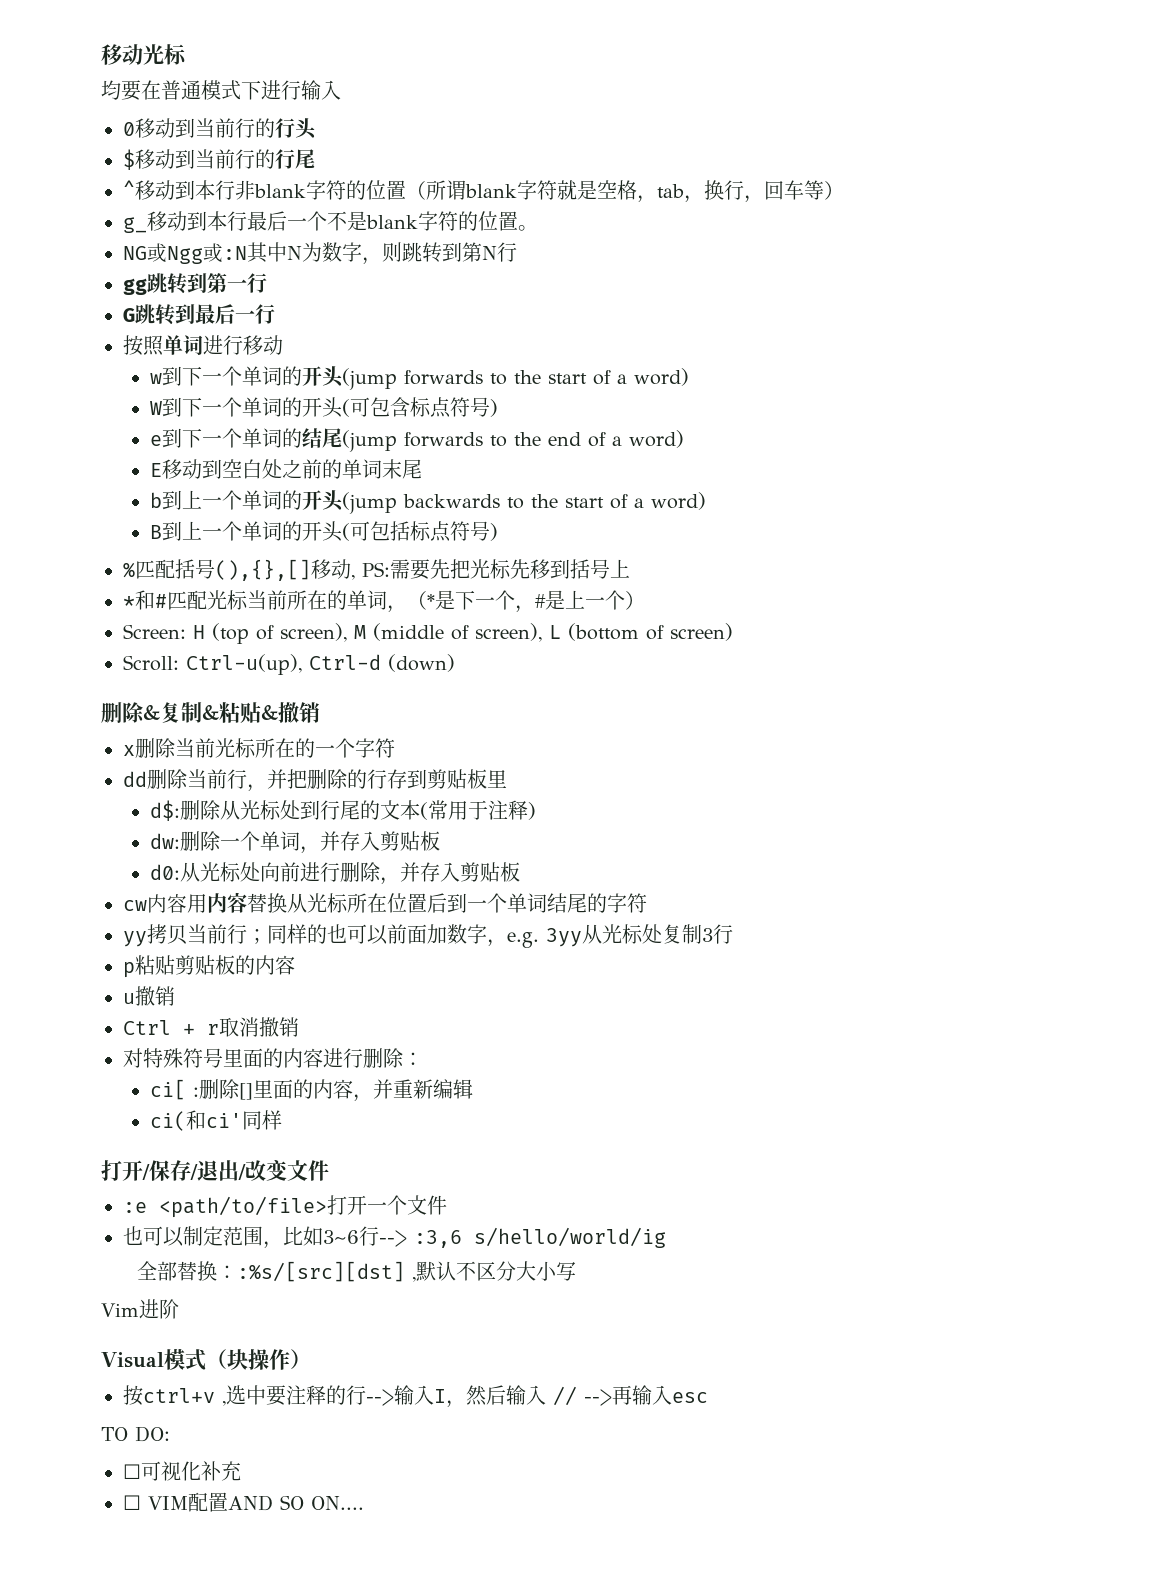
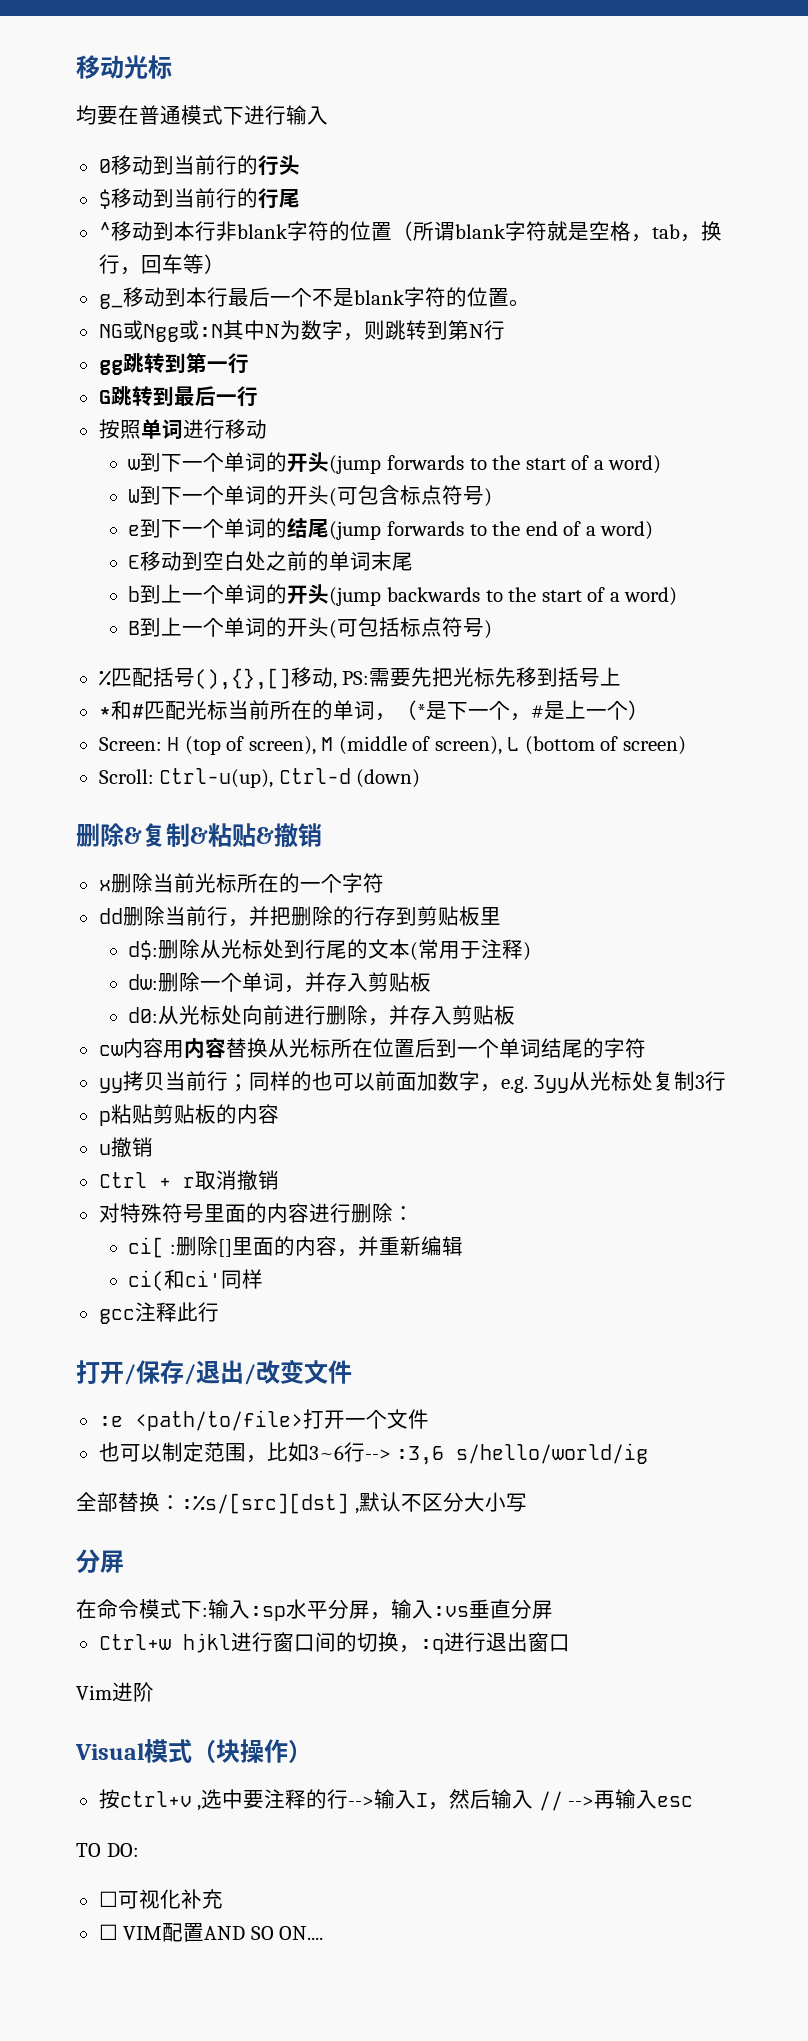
+ gcc注释此行
  全部替换：:%s/[src][dst] ,默认不区分大小写
+ 分屏
+ 在命令模式下:输入:sp水平分屏，输入:vs垂直分屏
+ Ctrl+w hjkl进行窗口间的切换，:q进行退出窗口

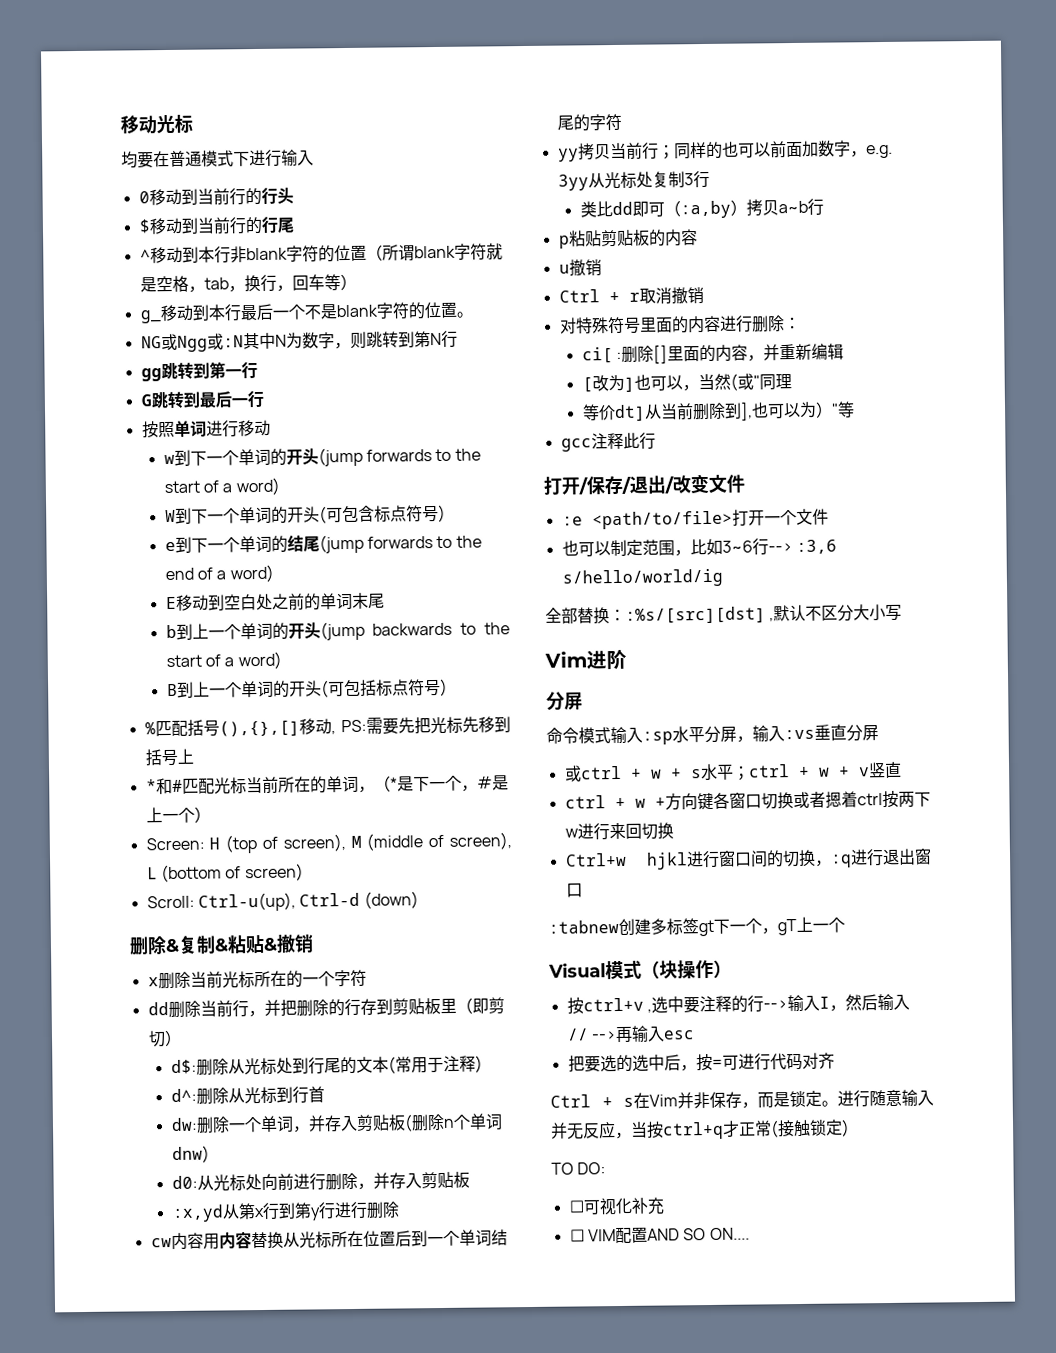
- dd删除当前行，并把删除的行存到剪贴板里
+ dd删除当前行，并把删除的行存到剪贴板里（即剪切）
+ d^:删除从光标到行首
- dw:删除一个单词，并存入剪贴板
+ dw:删除一个单词，并存入剪贴板(删除n个单词dnw)
+ :x,yd从第x行到第y行进行删除
+ 类比dd即可（:a,by）拷贝a~b行
- ci(和ci'同样
+ [改为]也可以，当然(或"同理
+ 等价dt]从当前删除到],也可以为）"等
  全部替换：:%s/[src][dst] ,默认不区分大小写
+ Vim进阶
  分屏
- 在命令模式下:输入:sp水平分屏，输入:vs垂直分屏
+ 命令模式输入:sp水平分屏，输入:vs垂直分屏
+ 或ctrl + w + s水平；ctrl + w + v竖直
+ ctrl + w +方向键各窗口切换或者摁着ctrl按两下w进行来回切换
- Vim进阶
+ :tabnew创建多标签gt下一个，gT上一个
+ 把要选的选中后，按=可进行代码对齐
+ Ctrl + s在Vim并非保存，而是锁定。进行随意输入并无反应，当按ctrl+q才正常(接触锁定)

